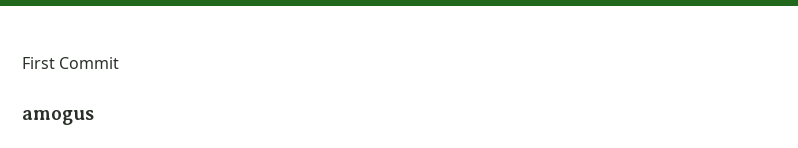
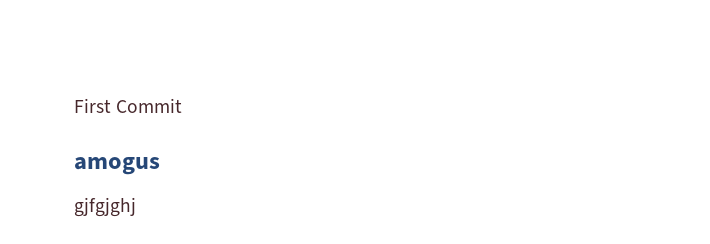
+ gjfgjghj

